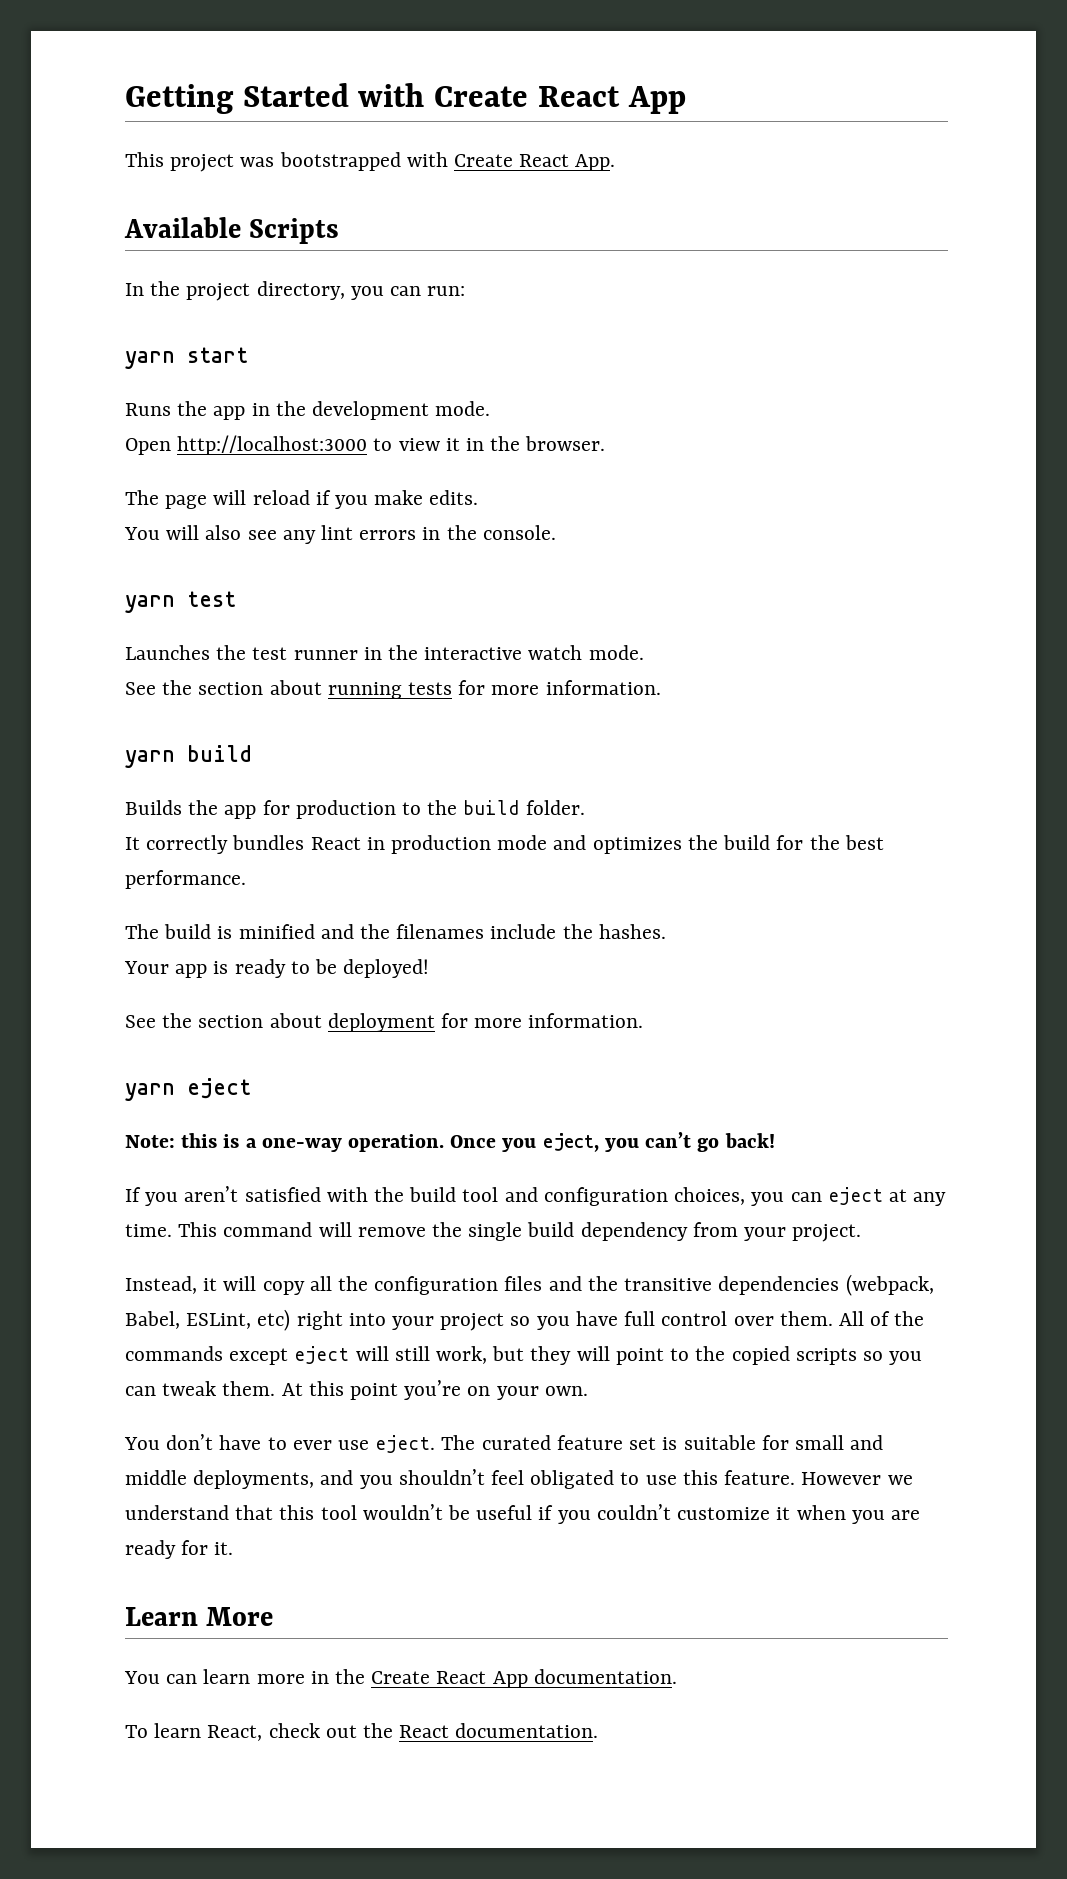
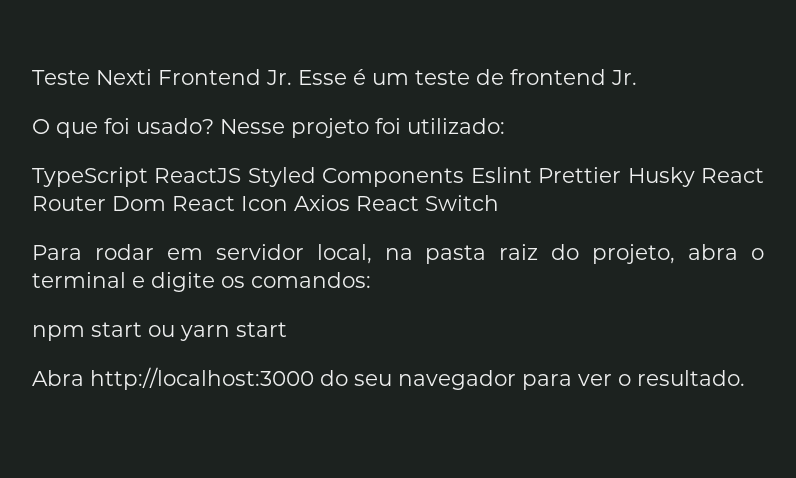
- Getting Started with Create React App
- This project was bootstrapped with Create React App.
- Available Scripts
- In the project directory, you can run:
- yarn start
- Runs the app in the development mode.
- Open http://localhost:3000 to view it in the browser.
- The page will reload if you make edits.
- You will also see any lint errors in the console.
- yarn test
- Launches the test runner in the interactive watch mode.
- See the section about running tests for more information.
- yarn build
- Builds the app for production to the build folder.
- It correctly bundles React in production mode and optimizes the build for the best performance.
- The build is minified and the filenames include the hashes.
- Your app is ready to be deployed!
- See the section about deployment for more information.
- yarn eject
- Note: this is a one-way operation. Once you eject, you can’t go back!
- If you aren’t satisfied with the build tool and configuration choices, you can eject at any time. This command will remove the single build dependency from your project.
- Instead, it will copy all the configuration files and the transitive dependencies (webpack, Babel, ESLint, etc) right into your project so you have full control over them. All of the commands except eject will still work, but they will point to the copied scripts so you can tweak them. At this point you’re on your own.
- You don’t have to ever use eject. The curated feature set is suitable for small and middle deployments, and you shouldn’t feel obligated to use this feature. However we understand that this tool wouldn’t be useful if you couldn’t customize it when you are ready for it.
- Learn More
- You can learn more in the Create React App documentation.
- To learn React, check out the React documentation.
+ Teste Nexti Frontend Jr. Esse é um teste de frontend Jr.
+ O que foi usado? Nesse projeto foi utilizado:
+ TypeScript ReactJS Styled Components Eslint Prettier Husky React Router Dom React Icon Axios React Switch
+ Para rodar em servidor local, na pasta raiz do projeto, abra o terminal e digite os comandos:
+ npm start ou yarn start
+ Abra http://localhost:3000 do seu navegador para ver o resultado.

